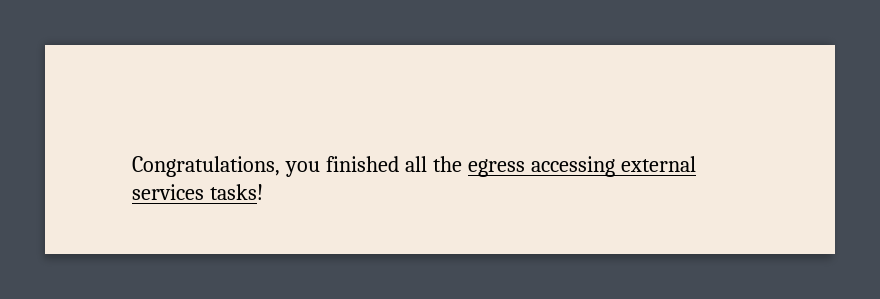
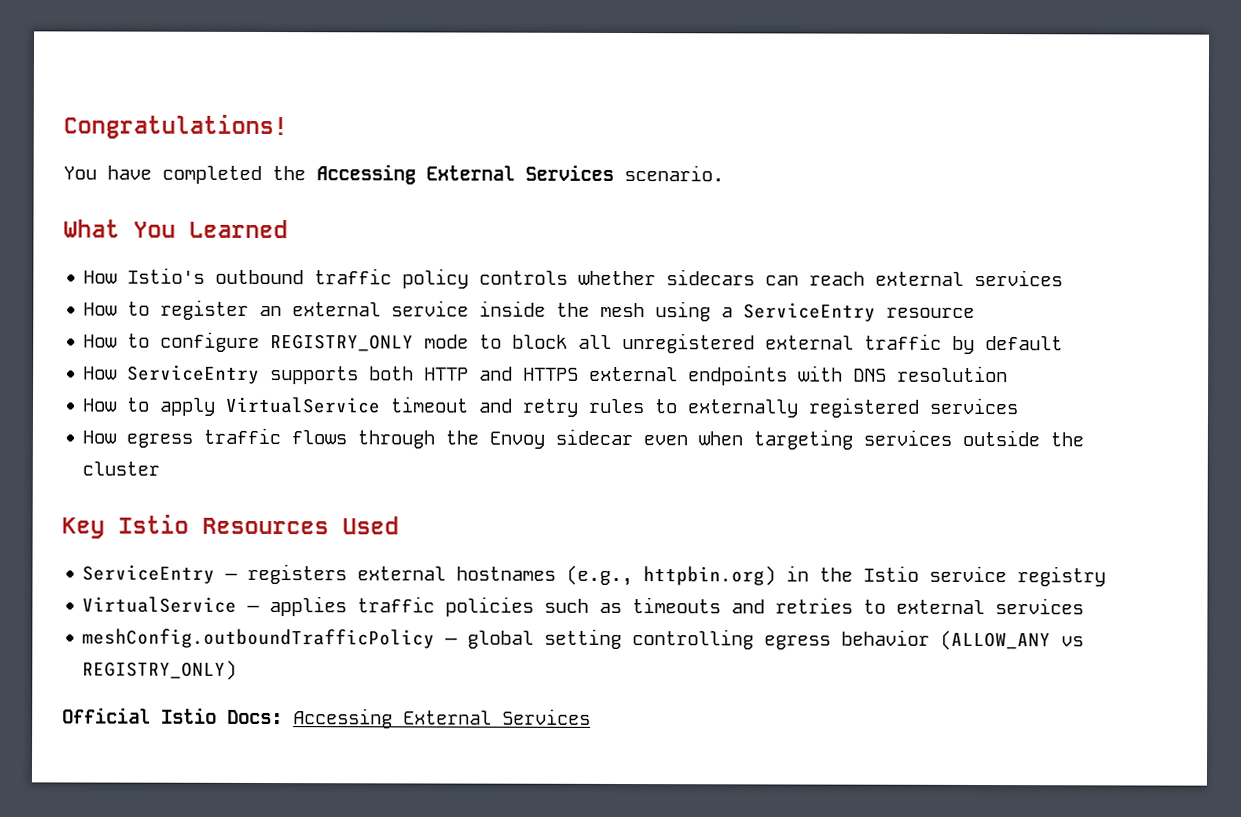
- Congratulations, you finished all the egress accessing external services tasks!
+ Congratulations!
+ You have completed the Accessing External Services scenario.
+ What You Learned
+ How Istio's outbound traffic policy controls whether sidecars can reach external services
+ How to register an external service inside the mesh using a ServiceEntry resource
+ How to configure REGISTRY_ONLY mode to block all unregistered external traffic by default
+ How ServiceEntry supports both HTTP and HTTPS external endpoints with DNS resolution
+ How to apply VirtualService timeout and retry rules to externally registered services
+ How egress traffic flows through the Envoy sidecar even when targeting services outside the cluster
+ Key Istio Resources Used
+ ServiceEntry — registers external hostnames (e.g., httpbin.org) in the Istio service registry
+ VirtualService — applies traffic policies such as timeouts and retries to external services
+ meshConfig.outboundTrafficPolicy — global setting controlling egress behavior (ALLOW_ANY vs REGISTRY_ONLY)
+ Official Istio Docs: Accessing External Services

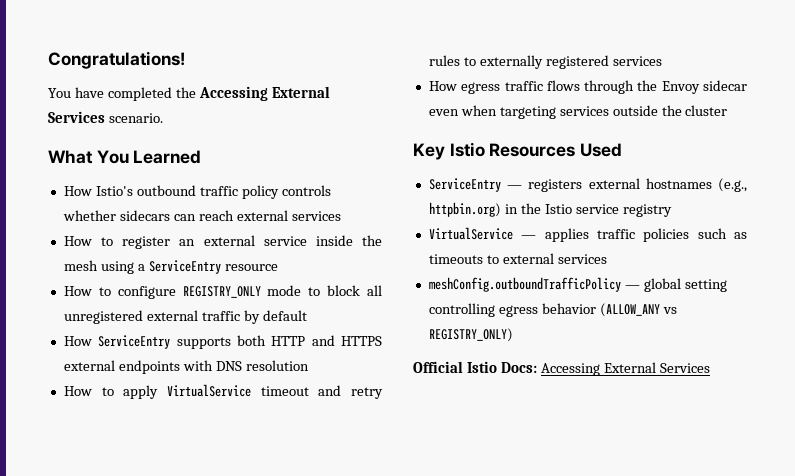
- VirtualService — applies traffic policies such as timeouts and retries to external services
+ VirtualService — applies traffic policies such as timeouts to external services

